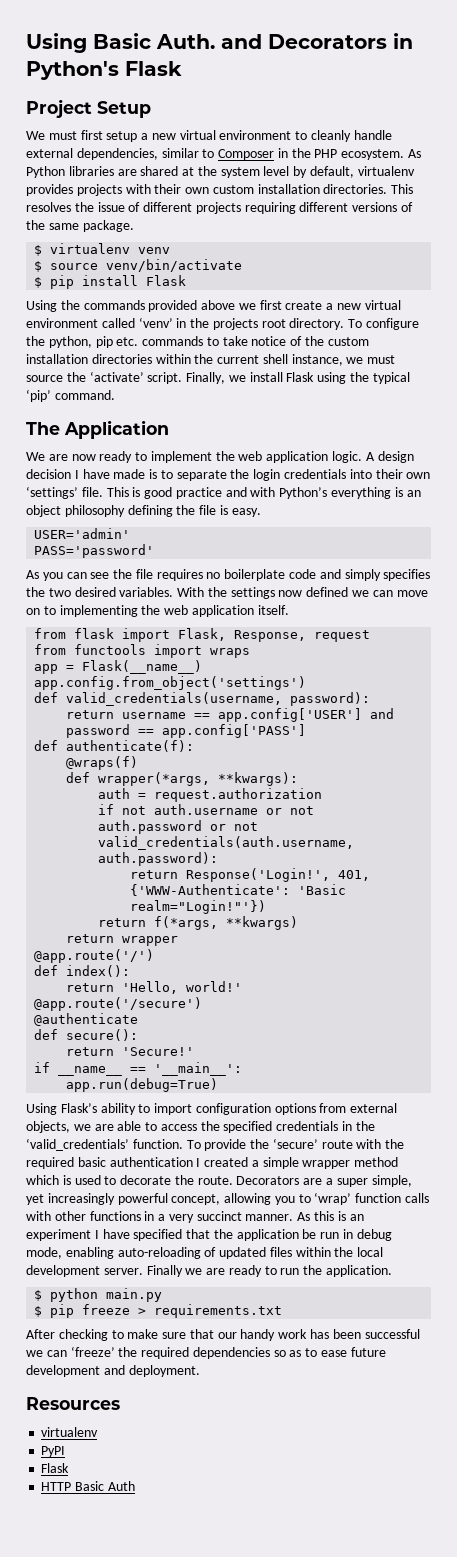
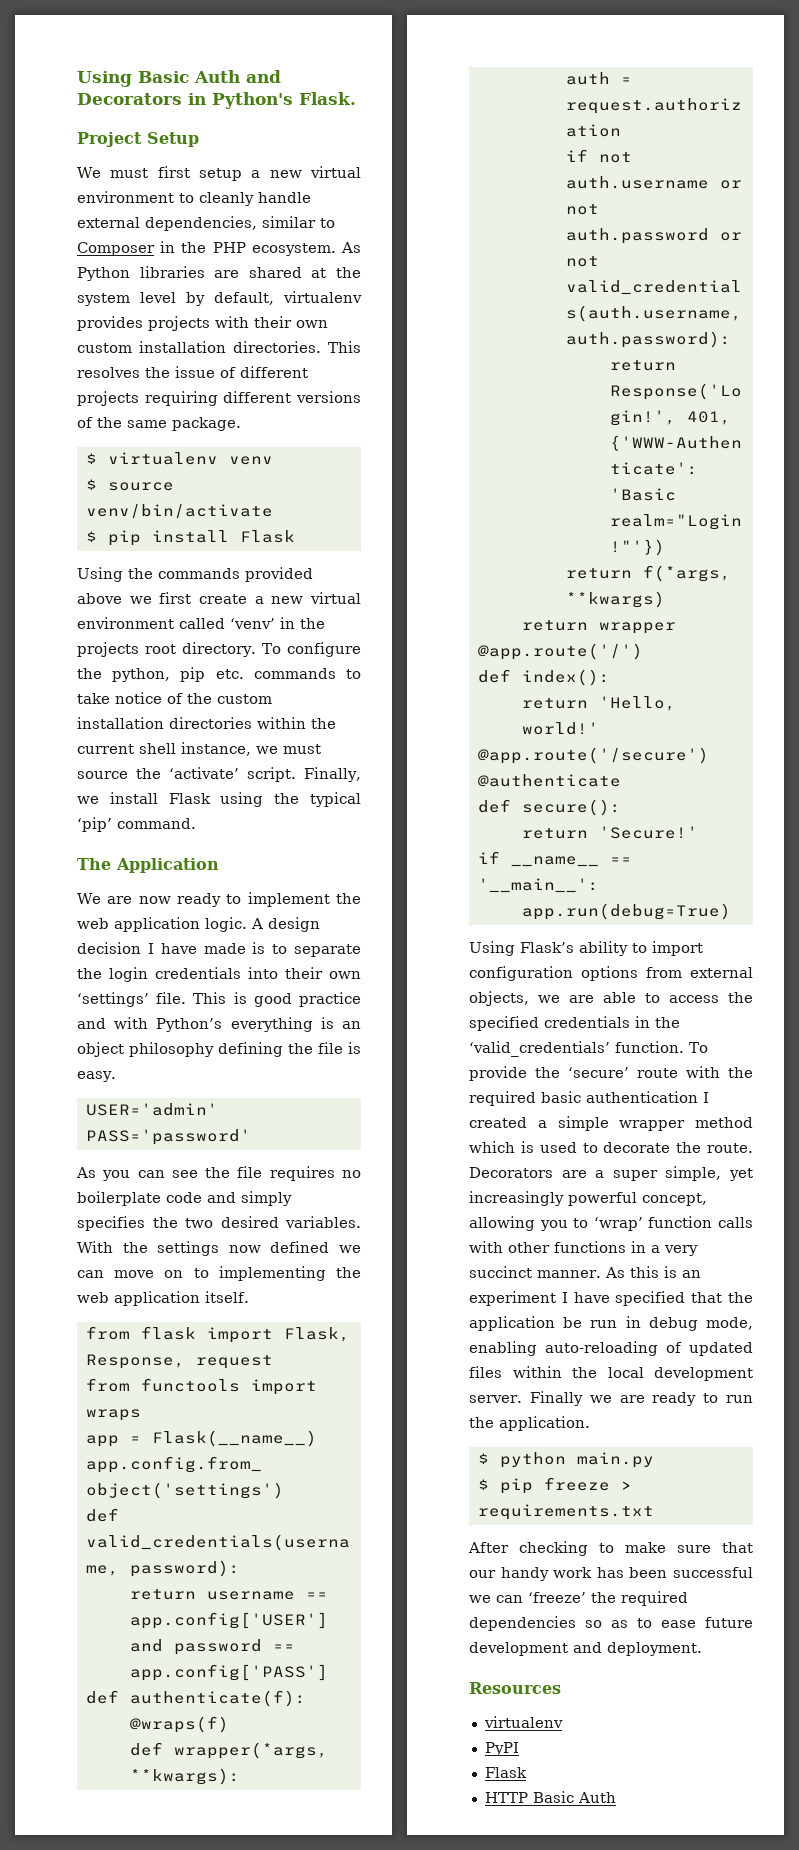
- Using Basic Auth. and Decorators in Python's Flask
+ Using Basic Auth and Decorators in Python's Flask.

